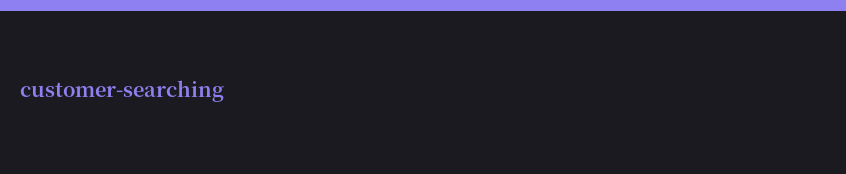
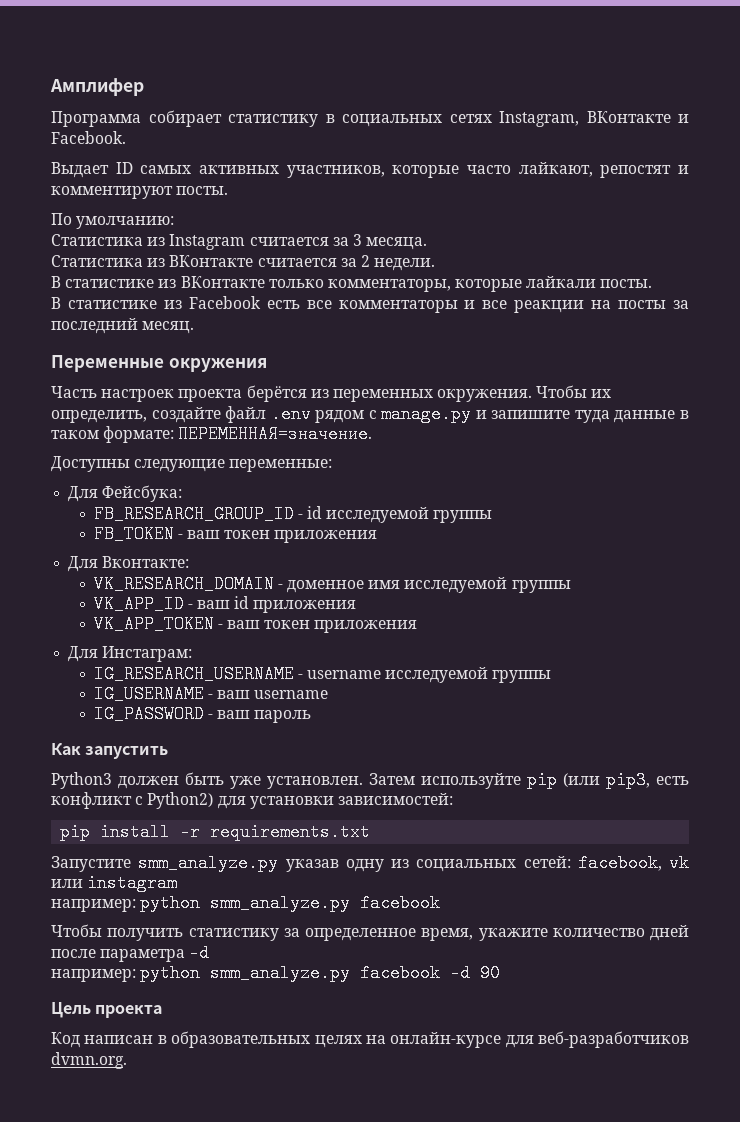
- customer-searching
+ Амплифер
+ Программа собирает статистику в социальных сетях Instagram, ВКонтакте и Facebook.
+ Выдает ID самых активных участников, которые часто лайкают, репостят и комментируют посты.
+ По умолчанию:
+ Статистика из Instagram считается за 3 месяца.
+ Статистика из ВКонтакте считается за 2 недели.
+ В статистике из ВКонтакте только комментаторы, которые лайкали посты.
+ В статистике из Facebook есть все комментаторы и все реакции на посты за последний месяц.
+ Переменные окружения
+ Часть настроек проекта берётся из переменных окружения. Чтобы их определить, создайте файл .env рядом с manage.py и запишите туда данные в таком формате: ПЕРЕМЕННАЯ=значение.
+ Доступны следующие переменные:
+ Для Фейсбука:
+ FB_RESEARCH_GROUP_ID - id исследуемой группы
+ FB_TOKEN - ваш токен приложения
+ Для Вконтакте:
+ VK_RESEARCH_DOMAIN - доменное имя исследуемой группы
+ VK_APP_ID - ваш id приложения
+ VK_APP_TOKEN - ваш токен приложения
+ Для Инстаграм:
+ IG_RESEARCH_USERNAME - username исследуемой группы
+ IG_USERNAME - ваш username
+ IG_PASSWORD - ваш пароль
+ Как запустить
+ Python3 должен быть уже установлен. Затем используйте pip (или pip3, есть конфликт с Python2) для установки зависимостей:
+ pip install -r requirements.txt
+ Запустите smm_analyze.py указав одну из социальных сетей: facebook, vk или instagram
+ например: python smm_analyze.py facebook
+ Чтобы получить статистику за определенное время, укажите количество дней после параметра -d
+ например: python smm_analyze.py facebook -d 90
+ Цель проекта
+ Код написан в образовательных целях на онлайн-курсе для веб-разработчиков dvmn.org.

